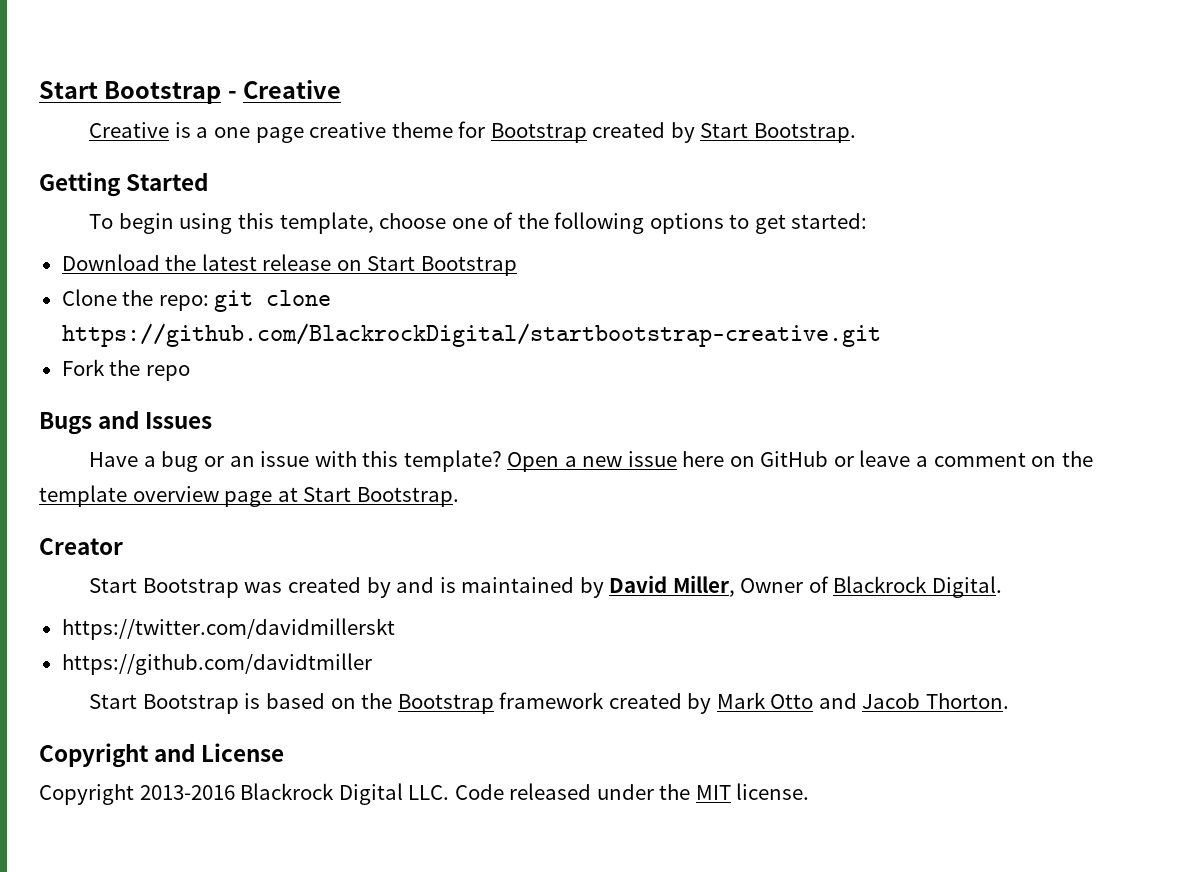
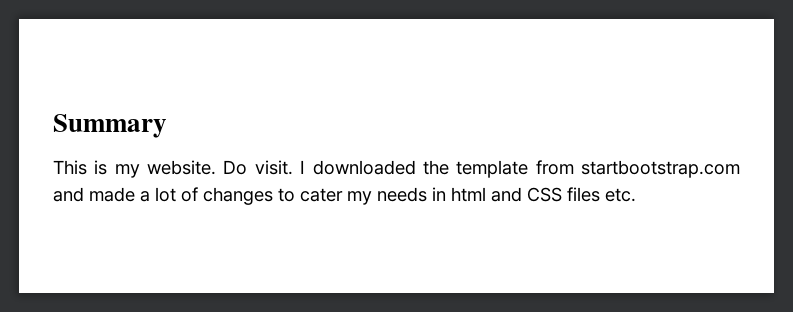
- Start Bootstrap - Creative
- Creative is a one page creative theme for Bootstrap created by Start Bootstrap.
- Getting Started
- To begin using this template, choose one of the following options to get started:
- Download the latest release on Start Bootstrap
- Clone the repo: git clone https://github.com/BlackrockDigital/startbootstrap-creative.git
- Fork the repo
- Bugs and Issues
- Have a bug or an issue with this template? Open a new issue here on GitHub or leave a comment on the template overview page at Start Bootstrap.
- Creator
- Start Bootstrap was created by and is maintained by David Miller, Owner of Blackrock Digital.
- https://twitter.com/davidmillerskt
- https://github.com/davidtmiller
- Start Bootstrap is based on the Bootstrap framework created by Mark Otto and Jacob Thorton.
- Copyright and License
- Copyright 2013-2016 Blackrock Digital LLC. Code released under the MIT license.
+ Summary
+ This is my website. Do visit. I downloaded the template from startbootstrap.com and made a lot of changes to cater my needs in html and CSS files etc.

